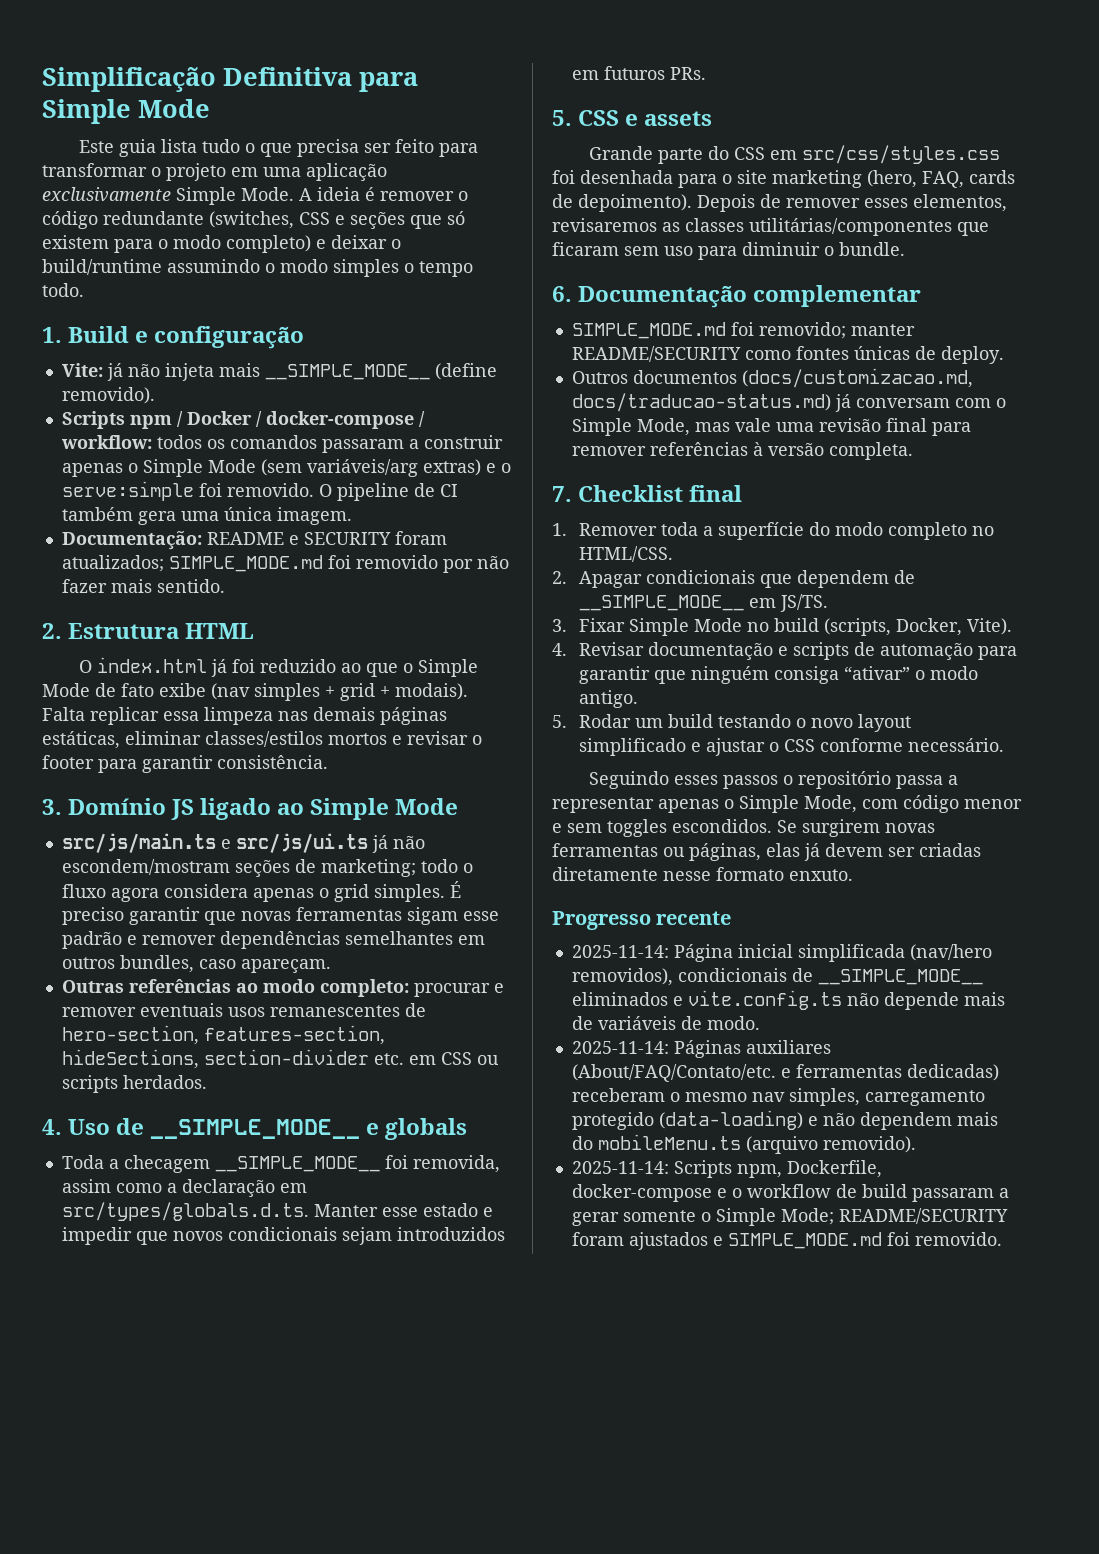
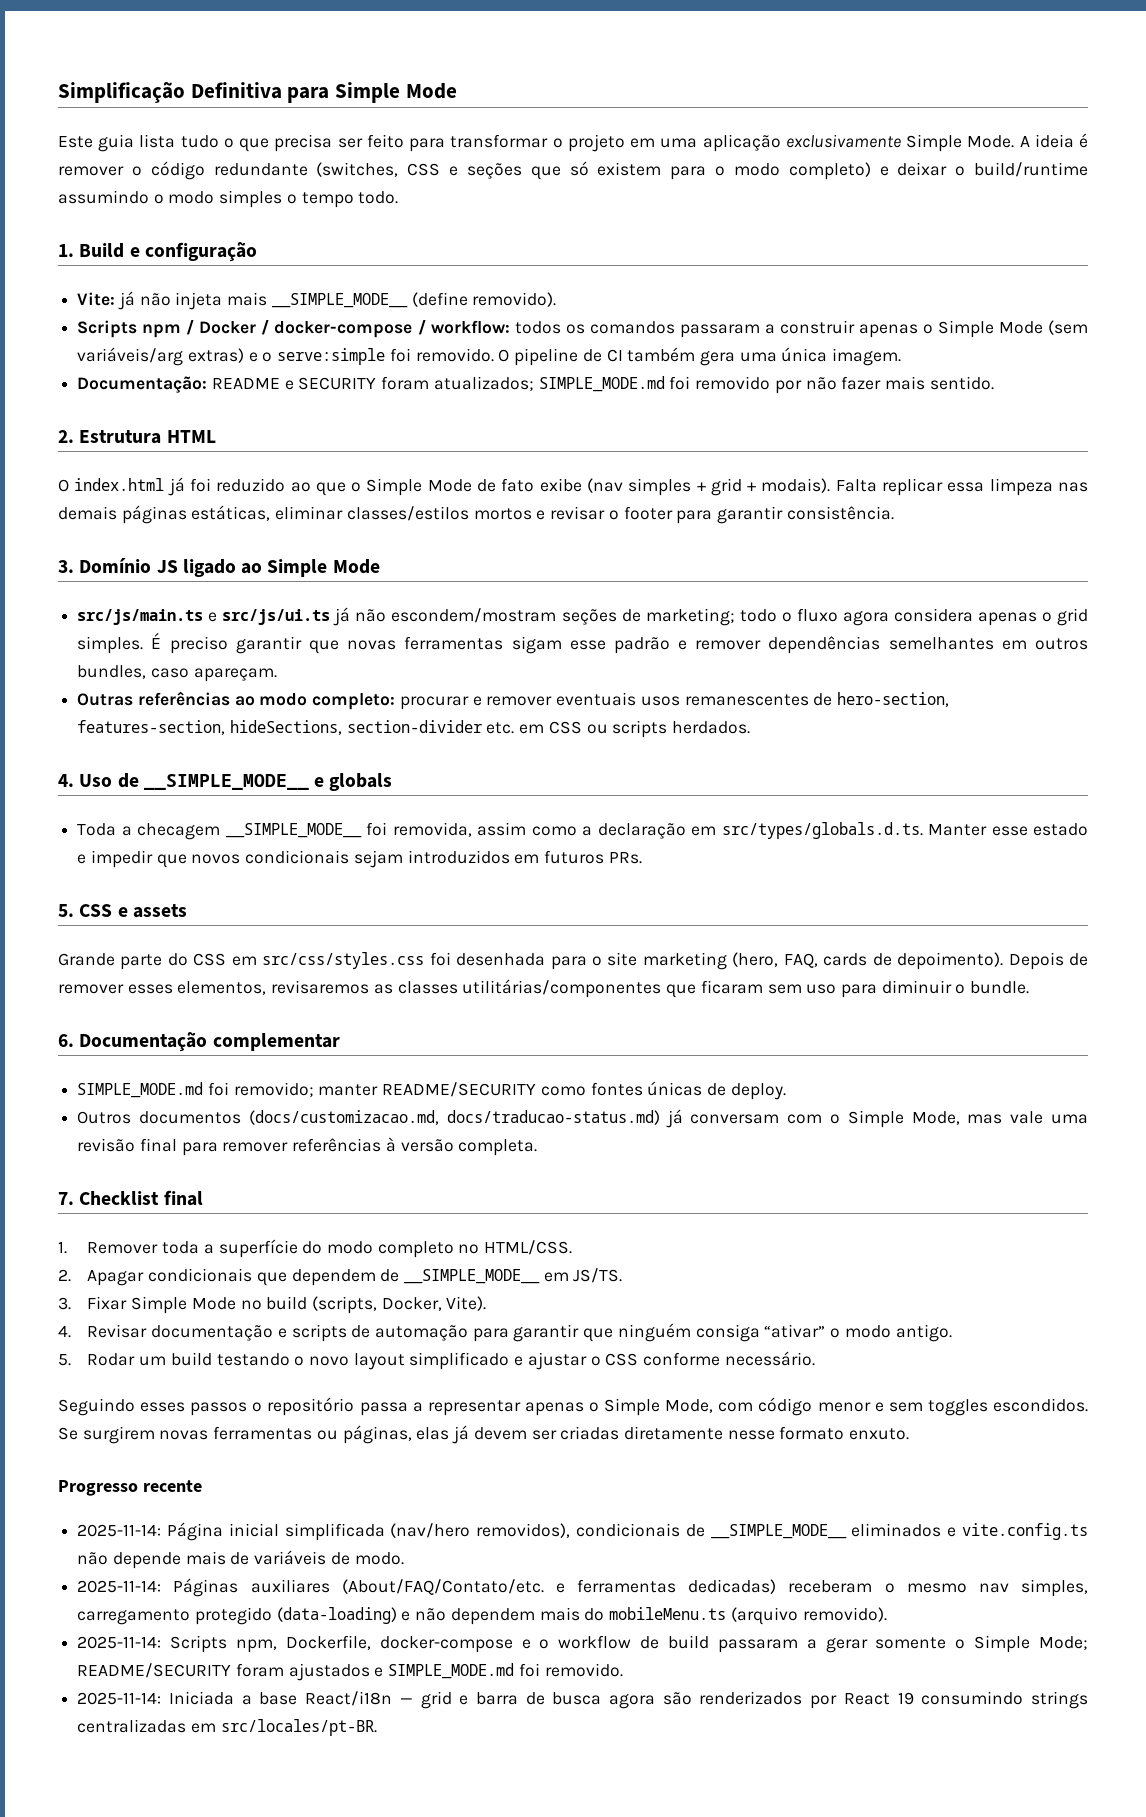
+ 2025-11-14: Iniciada a base React/i18n — grid e barra de busca agora são renderizados por React 19 consumindo strings centralizadas em src/locales/pt-BR.

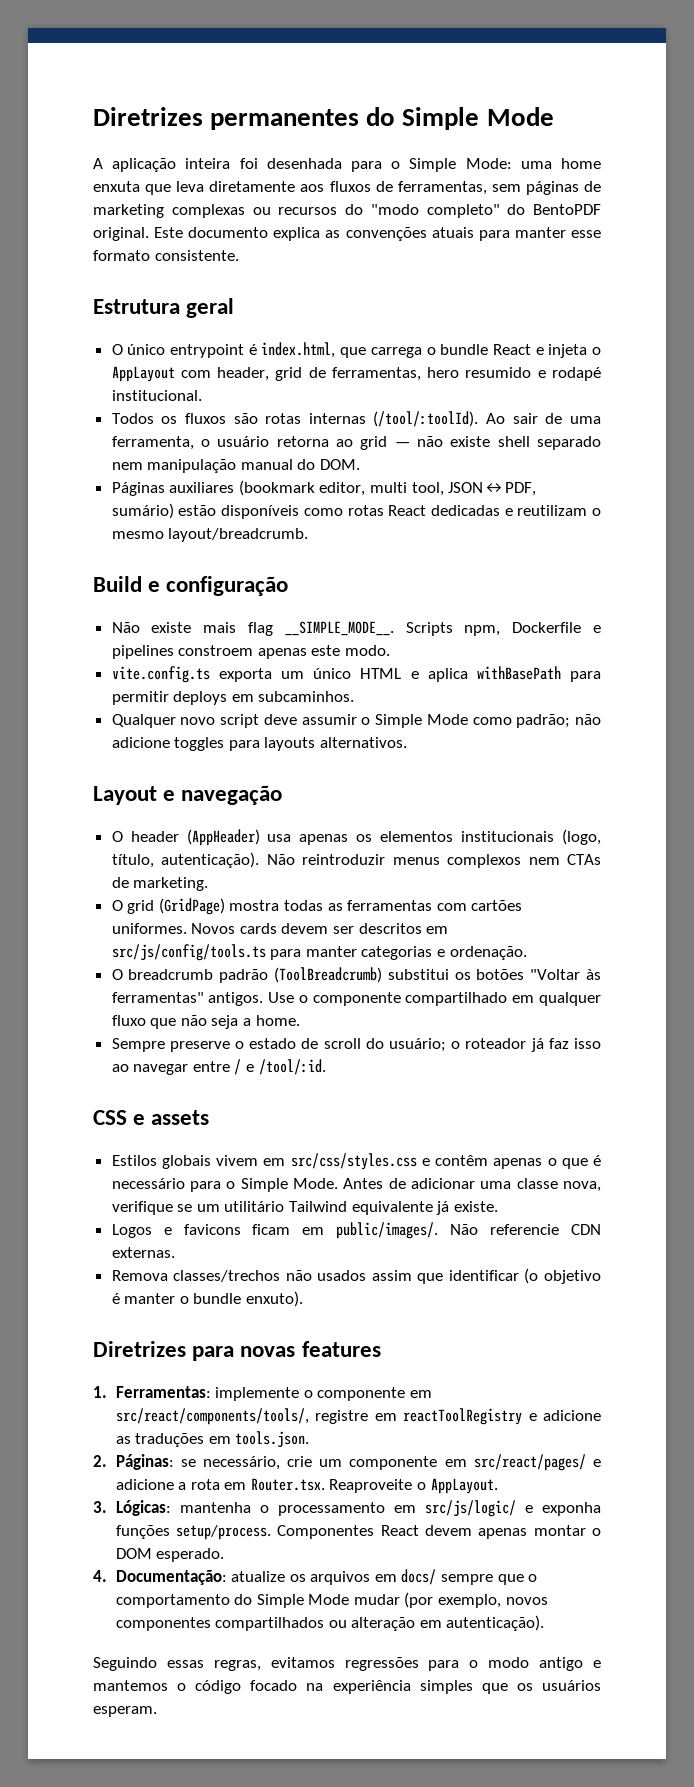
- Simplificação Definitiva para Simple Mode
- Este guia lista tudo o que precisa ser feito para transformar o projeto em uma aplicação exclusivamente Simple Mode. A ideia é remover o código redundante (switches, CSS e seções que só existem para o modo completo) e deixar o build/runtime assumindo o modo simples o tempo todo.
- 1. Build e configuração
- Vite: já não injeta mais __SIMPLE_MODE__ (define removido).
- Scripts npm / Docker / docker-compose / workflow: todos os comandos passaram a construir apenas o Simple Mode (sem variáveis/arg extras) e o serve:simple foi removido. O pipeline de CI também gera uma única imagem.
- Documentação: README e SECURITY foram atualizados; SIMPLE_MODE.md foi removido por não fazer mais sentido.
- 2. Estrutura HTML
- O index.html já foi reduzido ao que o Simple Mode de fato exibe (nav simples + grid + modais). Falta replicar essa limpeza nas demais páginas estáticas, eliminar classes/estilos mortos e revisar o footer para garantir consistência.
- 3. Domínio JS ligado ao Simple Mode
- src/js/main.ts e src/js/ui.ts já não escondem/mostram seções de marketing; todo o fluxo agora considera apenas o grid simples. É preciso garantir que novas ferramentas sigam esse padrão e remover dependências semelhantes em outros bundles, caso apareçam.
- Outras referências ao modo completo: procurar e remover eventuais usos remanescentes de hero-section, features-section, hideSections, section-divider etc. em CSS ou scripts herdados.
- 4. Uso de __SIMPLE_MODE__ e globals
- Toda a checagem __SIMPLE_MODE__ foi removida, assim como a declaração em src/types/globals.d.ts. Manter esse estado e impedir que novos condicionais sejam introduzidos em futuros PRs.
- 5. CSS e assets
- Grande parte do CSS em src/css/styles.css foi desenhada para o site marketing (hero, FAQ, cards de depoimento). Depois de remover esses elementos, revisaremos as classes utilitárias/componentes que ficaram sem uso para diminuir o bundle.
- 6. Documentação complementar
- SIMPLE_MODE.md foi removido; manter README/SECURITY como fontes únicas de deploy.
- Outros documentos (docs/customizacao.md, docs/traducao-status.md) já conversam com o Simple Mode, mas vale uma revisão final para remover referências à versão completa.
- 7. Checklist final
- 1. Remover toda a superfície do modo completo no HTML/CSS.
- 2. Apagar condicionais que dependem de __SIMPLE_MODE__ em JS/TS.
- 3. Fixar Simple Mode no build (scripts, Docker, Vite).
- 4. Revisar documentação e scripts de automação para garantir que ninguém consiga “ativar” o modo antigo.
- 5. Rodar um build testando o novo layout simplificado e ajustar o CSS conforme necessário.
- Seguindo esses passos o repositório passa a representar apenas o Simple Mode, com código menor e sem toggles escondidos. Se surgirem novas ferramentas ou páginas, elas já devem ser criadas diretamente nesse formato enxuto.
- Progresso recente
- 2025-11-14: Página inicial simplificada (nav/hero removidos), condicionais de __SIMPLE_MODE__ eliminados e vite.config.ts não depende mais de variáveis de modo.
- 2025-11-14: Páginas auxiliares (About/FAQ/Contato/etc. e ferramentas dedicadas) receberam o mesmo nav simples, carregamento protegido (data-loading) e não dependem mais do mobileMenu.ts (arquivo removido).
- 2025-11-14: Scripts npm, Dockerfile, docker-compose e o workflow de build passaram a gerar somente o Simple Mode; README/SECURITY foram ajustados e SIMPLE_MODE.md foi removido.
- 2025-11-14: Iniciada a base React/i18n — grid e barra de busca agora são renderizados por React 19 consumindo strings centralizadas em src/locales/pt-BR.
+ Diretrizes permanentes do Simple Mode
+ A aplicação inteira foi desenhada para o Simple Mode: uma home enxuta que leva diretamente aos fluxos de ferramentas, sem páginas de marketing complexas ou recursos do "modo completo" do BentoPDF original. Este documento explica as convenções atuais para manter esse formato consistente.
+ Estrutura geral
+ O único entrypoint é index.html, que carrega o bundle React e injeta o AppLayout com header, grid de ferramentas, hero resumido e rodapé institucional.
+ Todos os fluxos são rotas internas (/tool/:toolId). Ao sair de uma ferramenta, o usuário retorna ao grid — não existe shell separado nem manipulação manual do DOM.
+ Páginas auxiliares (bookmark editor, multi tool, JSON↔PDF, sumário) estão disponíveis como rotas React dedicadas e reutilizam o mesmo layout/breadcrumb.
+ Build e configuração
+ Não existe mais flag __SIMPLE_MODE__. Scripts npm, Dockerfile e pipelines constroem apenas este modo.
+ vite.config.ts exporta um único HTML e aplica withBasePath para permitir deploys em subcaminhos.
+ Qualquer novo script deve assumir o Simple Mode como padrão; não adicione toggles para layouts alternativos.
+ Layout e navegação
+ O header (AppHeader) usa apenas os elementos institucionais (logo, título, autenticação). Não reintroduzir menus complexos nem CTAs de marketing.
+ O grid (GridPage) mostra todas as ferramentas com cartões uniformes. Novos cards devem ser descritos em src/js/config/tools.ts para manter categorias e ordenação.
+ O breadcrumb padrão (ToolBreadcrumb) substitui os botões "Voltar às ferramentas" antigos. Use o componente compartilhado em qualquer fluxo que não seja a home.
+ Sempre preserve o estado de scroll do usuário; o roteador já faz isso ao navegar entre / e /tool/:id.
+ CSS e assets
+ Estilos globais vivem em src/css/styles.css e contêm apenas o que é necessário para o Simple Mode. Antes de adicionar uma classe nova, verifique se um utilitário Tailwind equivalente já existe.
+ Logos e favicons ficam em public/images/. Não referencie CDN externas.
+ Remova classes/trechos não usados assim que identificar (o objetivo é manter o bundle enxuto).
+ Diretrizes para novas features
+ 1. Ferramentas: implemente o componente em src/react/components/tools/, registre em reactToolRegistry e adicione as traduções em tools.json.
+ 2. Páginas: se necessário, crie um componente em src/react/pages/ e adicione a rota em Router.tsx. Reaproveite o AppLayout.
+ 3. Lógicas: mantenha o processamento em src/js/logic/ e exponha funções setup/process. Componentes React devem apenas montar o DOM esperado.
+ 4. Documentação: atualize os arquivos em docs/ sempre que o comportamento do Simple Mode mudar (por exemplo, novos componentes compartilhados ou alteração em autenticação).
+ Seguindo essas regras, evitamos regressões para o modo antigo e mantemos o código focado na experiência simples que os usuários esperam.

